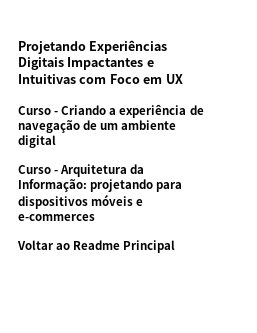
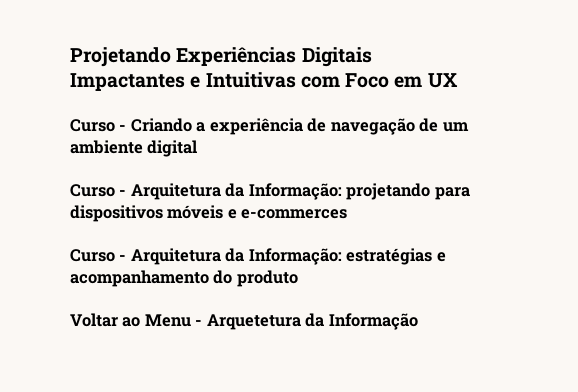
- Voltar ao Readme Principal
+ Curso - Arquitetura da Informação: estratégias e acompanhamento do produto
+ Voltar ao Menu - Arquetetura da Informação

